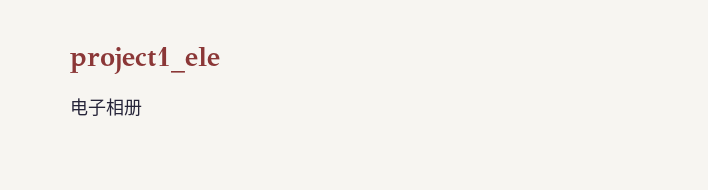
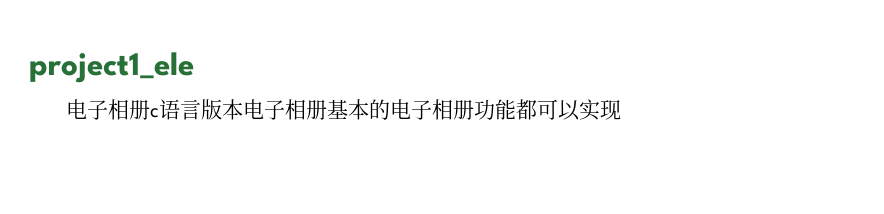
- 电子相册
+ 电子相册c语言版本电子相册基本的电子相册功能都可以实现

